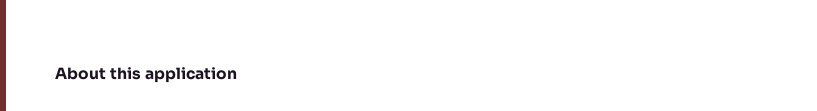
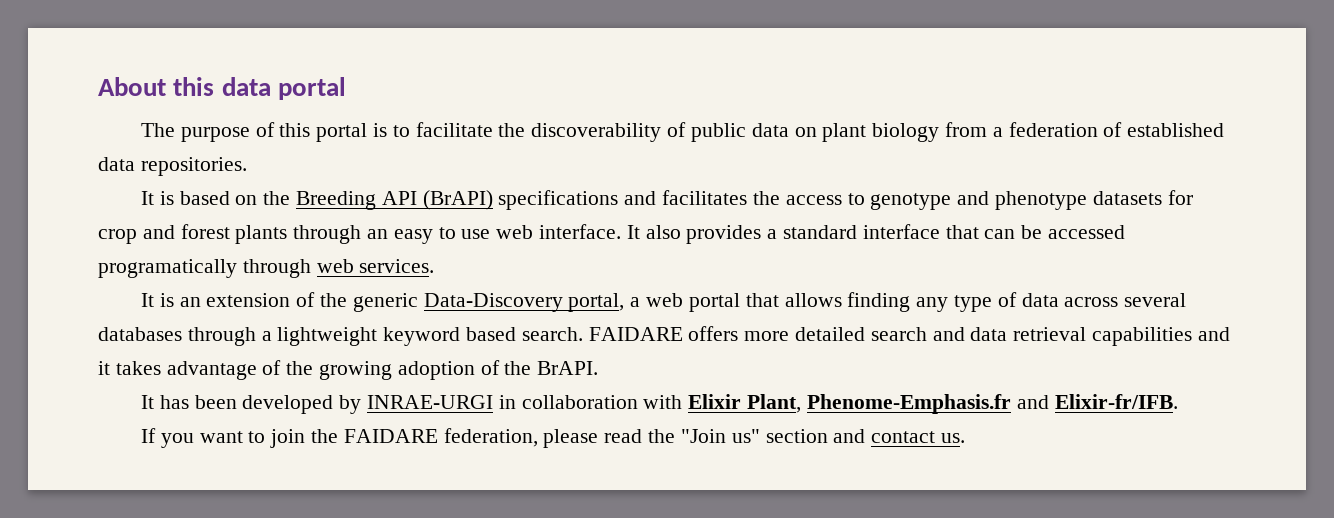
- About this application
+ About this data portal
+ The purpose of this portal is to facilitate the discoverability of public data on plant biology from a federation of established data repositories.
+ It is based on the Breeding API (BrAPI) specifications and facilitates the access to genotype and phenotype datasets for crop and forest plants through an easy to use web interface. It also provides a standard interface that can be accessed programatically through web services.
+ It is an extension of the generic Data-Discovery portal, a web portal that allows finding any type of data across several databases through a lightweight keyword based search. FAIDARE offers more detailed search and data retrieval capabilities and it takes advantage of the growing adoption of the BrAPI.
+ It has been developed by INRAE-URGI in collaboration with Elixir Plant, Phenome-Emphasis.fr and Elixir-fr/IFB.
+ If you want to join the FAIDARE federation, please read the "Join us" section and contact us.

